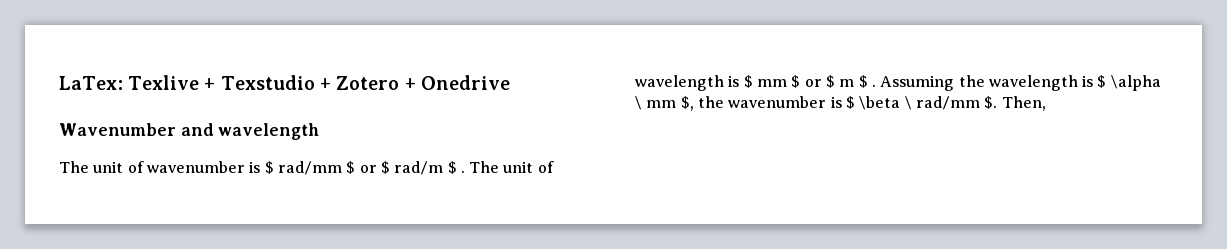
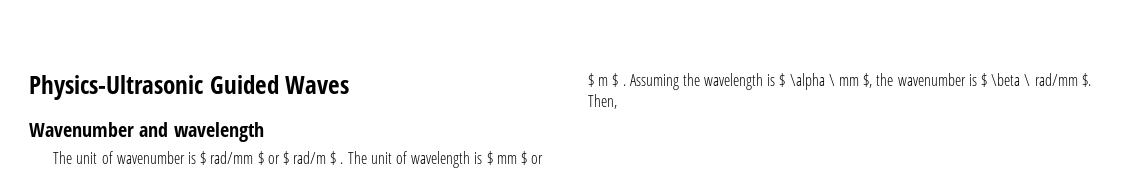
- LaTex: Texlive + Texstudio + Zotero + Onedrive
+ Physics-Ultrasonic Guided Waves

